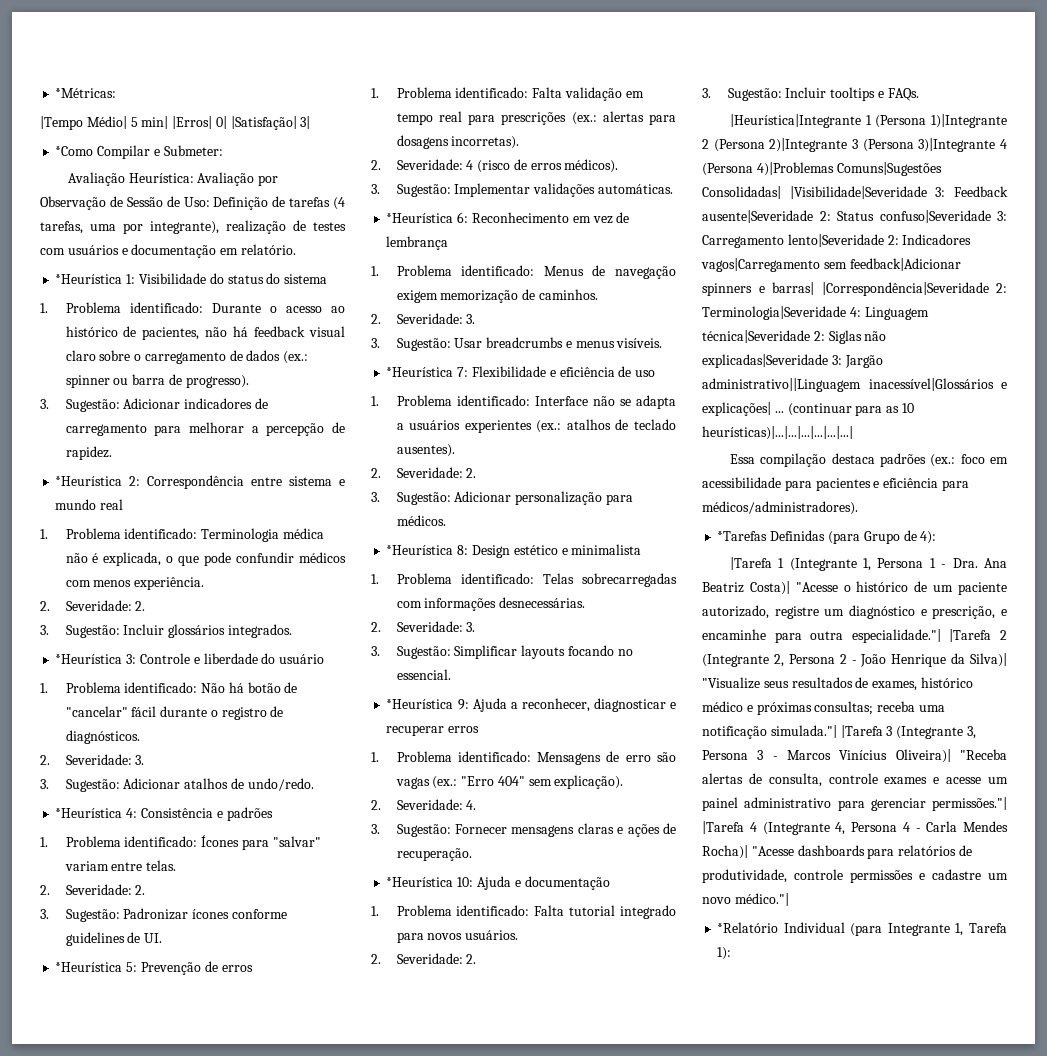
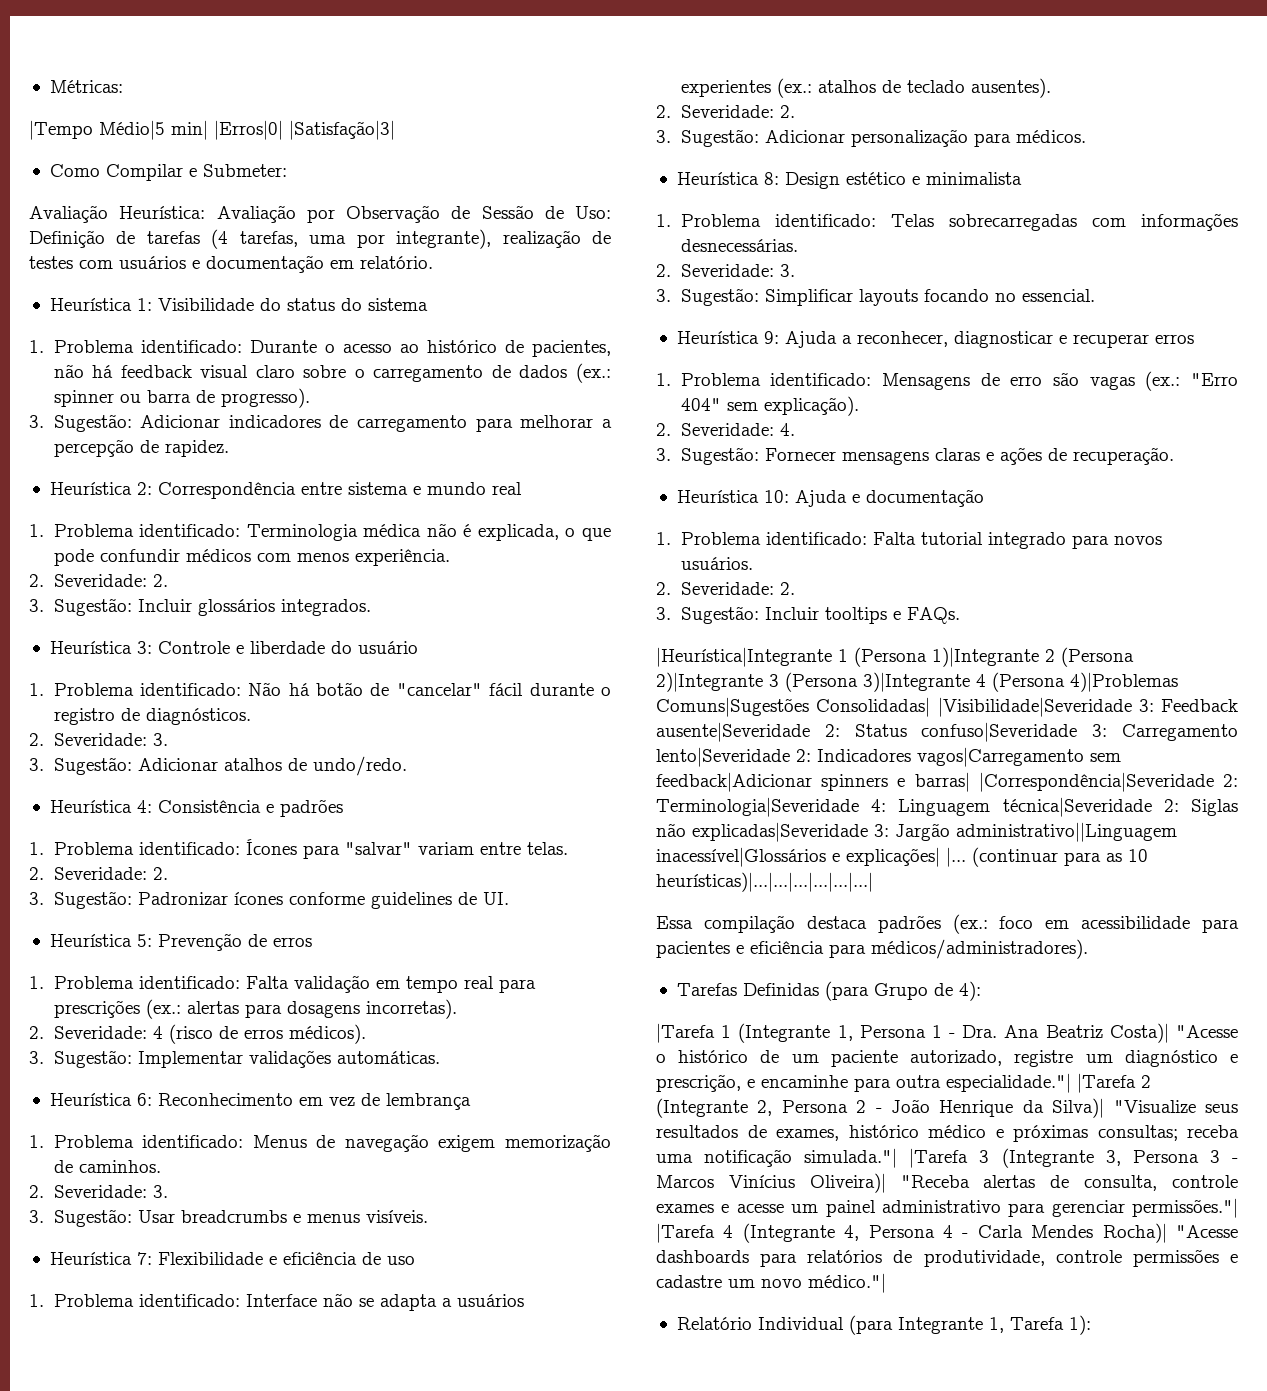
- *Métricas:
+ Métricas:
- |Tempo Médio| 5 min| |Erros| 0| |Satisfação| 3|
- *Como Compilar e Submeter:
+ |Tempo Médio|5 min| |Erros|0| |Satisfação|3|
+ Como Compilar e Submeter:
- *Heurística 1: Visibilidade do status do sistema
+ Heurística 1: Visibilidade do status do sistema
- *Heurística 2: Correspondência entre sistema e mundo real
+ Heurística 2: Correspondência entre sistema e mundo real
- *Heurística 3: Controle e liberdade do usuário
+ Heurística 3: Controle e liberdade do usuário
- *Heurística 4: Consistência e padrões
+ Heurística 4: Consistência e padrões
- *Heurística 5: Prevenção de erros
+ Heurística 5: Prevenção de erros
- *Heurística 6: Reconhecimento em vez de lembrança
+ Heurística 6: Reconhecimento em vez de lembrança
- *Heurística 7: Flexibilidade e eficiência de uso
+ Heurística 7: Flexibilidade e eficiência de uso
- *Heurística 8: Design estético e minimalista
+ Heurística 8: Design estético e minimalista
- *Heurística 9: Ajuda a reconhecer, diagnosticar e recuperar erros
+ Heurística 9: Ajuda a reconhecer, diagnosticar e recuperar erros
- *Heurística 10: Ajuda e documentação
+ Heurística 10: Ajuda e documentação
- |Heurística|Integrante 1 (Persona 1)|Integrante 2 (Persona 2)|Integrante 3 (Persona 3)|Integrante 4 (Persona 4)|Problemas Comuns|Sugestões Consolidadas| |Visibilidade|Severidade 3: Feedback ausente|Severidade 2: Status confuso|Severidade 3: Carregamento lento|Severidade 2: Indicadores vagos|Carregamento sem feedback|Adicionar spinners e barras| |Correspondência|Severidade 2: Terminologia|Severidade 4: Linguagem técnica|Severidade 2: Siglas não explicadas|Severidade 3: Jargão administrativo||Linguagem inacessível|Glossários e explicações| ...
+ |Heurística|Integrante 1 (Persona 1)|Integrante 2 (Persona 2)|Integrante 3 (Persona 3)|Integrante 4 (Persona 4)|Problemas Comuns|Sugestões Consolidadas| |Visibilidade|Severidade 3: Feedback ausente|Severidade 2: Status confuso|Severidade 3: Carregamento lento|Severidade 2: Indicadores vagos|Carregamento sem feedback|Adicionar spinners e barras| |Correspondência|Severidade 2: Terminologia|Severidade 4: Linguagem técnica|Severidade 2: Siglas não explicadas|Severidade 3: Jargão administrativo||Linguagem inacessível|Glossários e explicações| |...
- *Tarefas Definidas (para Grupo de 4):
+ Tarefas Definidas (para Grupo de 4):
- *Relatório Individual (para Integrante 1, Tarefa 1):
+ Relatório Individual (para Integrante 1, Tarefa 1):

